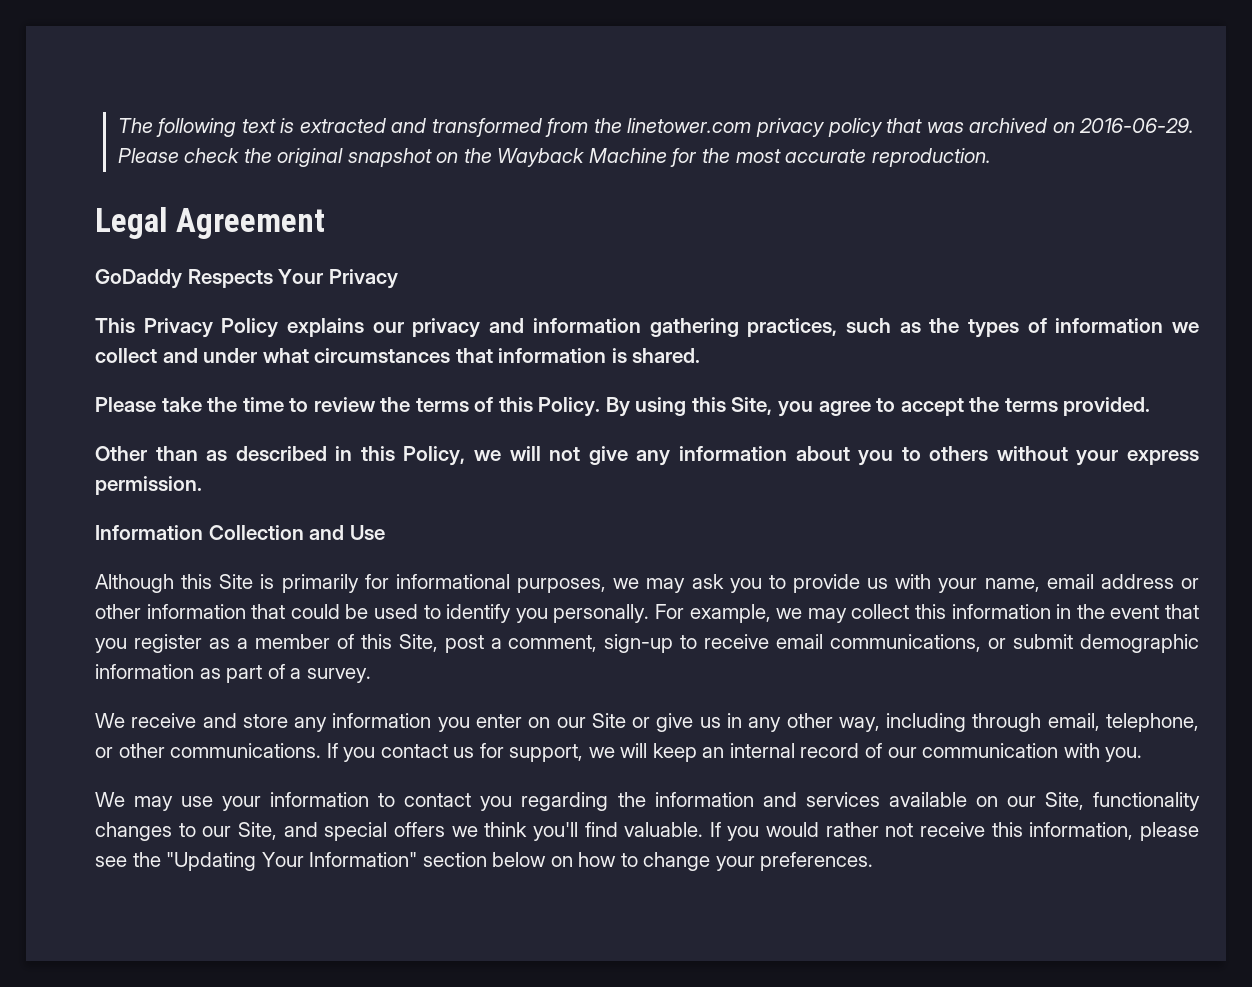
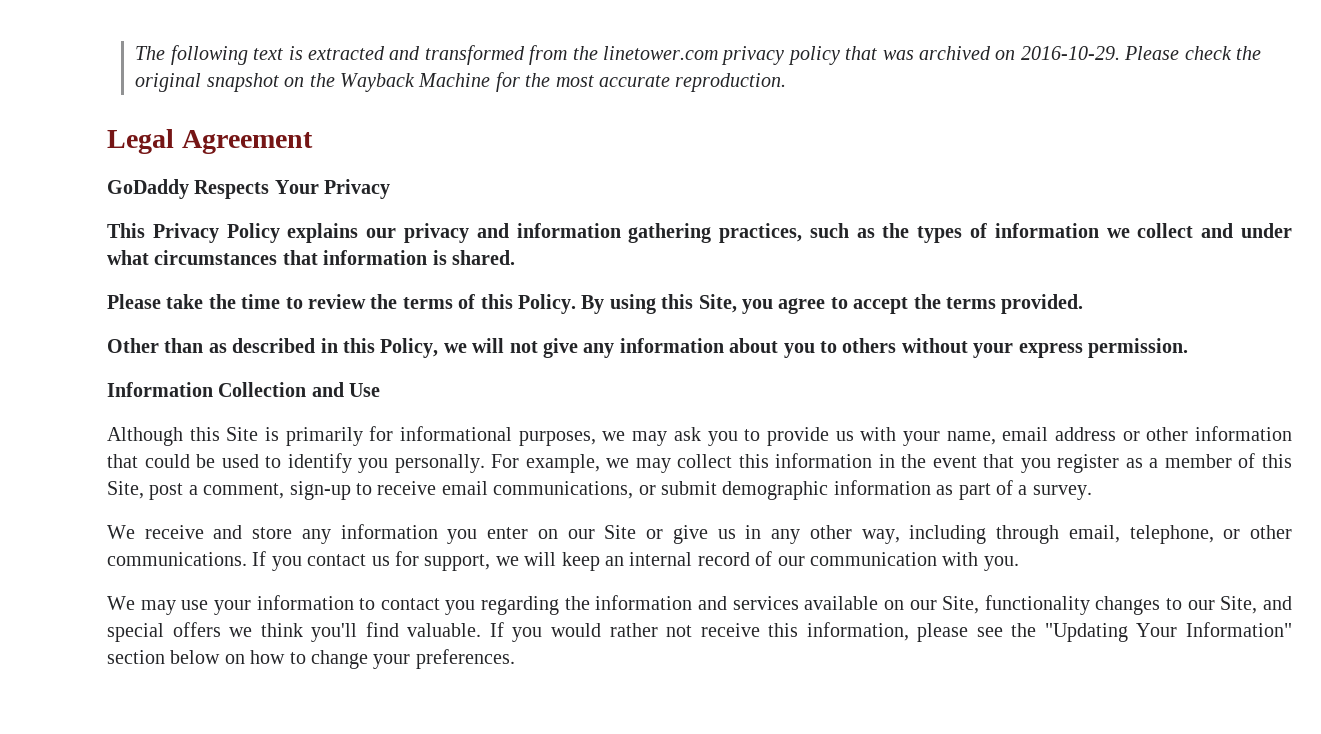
- The following text is extracted and transformed from the linetower.com privacy policy that was archived on 2016-06-29.
+ The following text is extracted and transformed from the linetower.com privacy policy that was archived on 2016-10-29.

